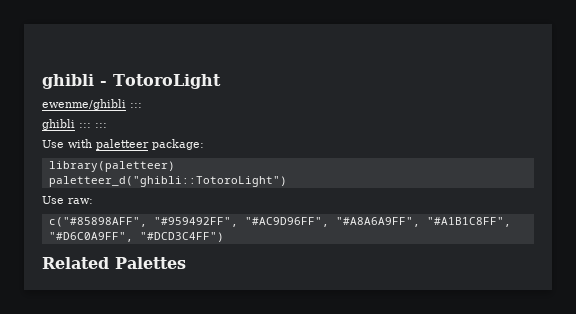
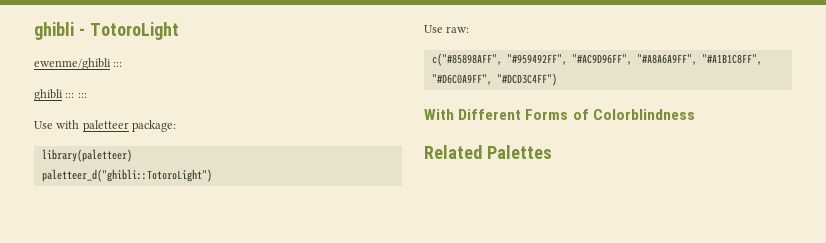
+ With Different Forms of Colorblindness

